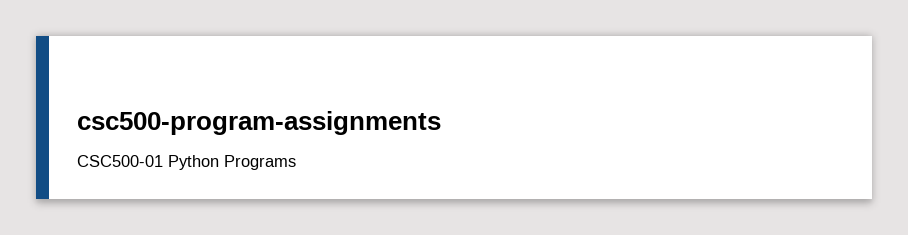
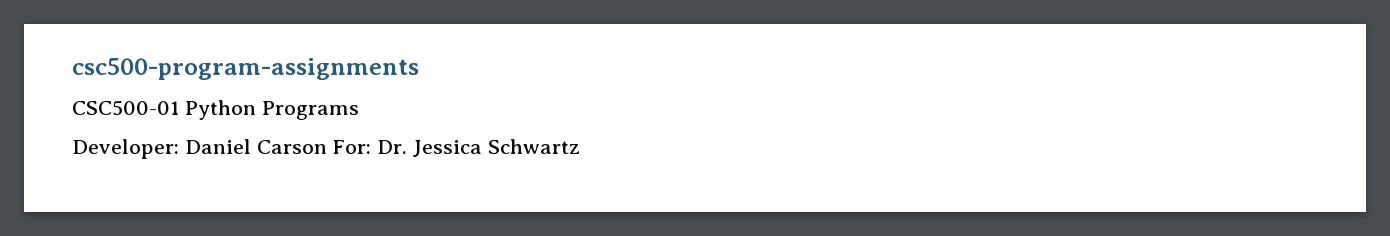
+ Developer: Daniel Carson For: Dr. Jessica Schwartz

